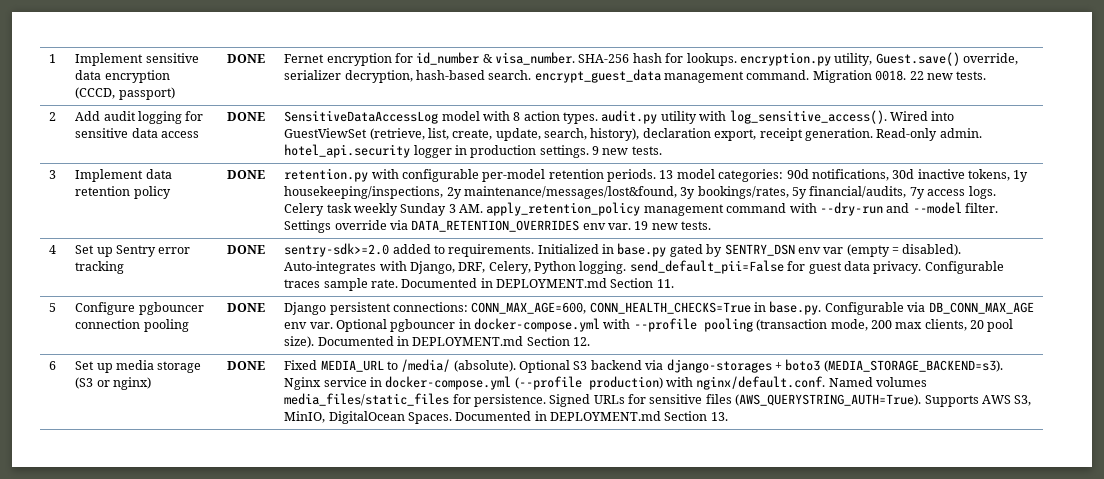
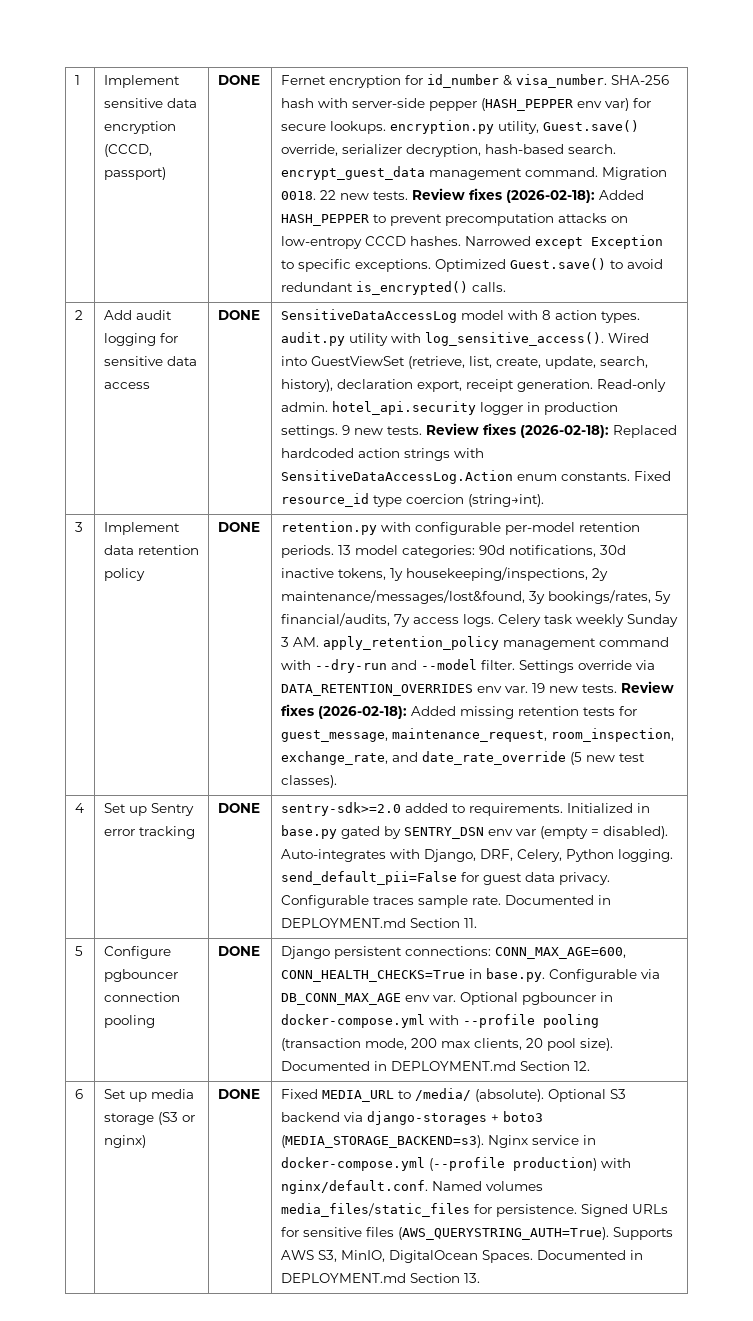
- SHA-256 hash for lookups. encryption.py utility, Guest.save() override, serializer decryption, hash-based search. encrypt_guest_data management command.
+ SHA-256 hash with server-side pepper (HASH_PEPPER env var) for secure lookups. encryption.py utility, Guest.save() override, serializer decryption, hash-based search. encrypt_guest_data management command.
+ Review fixes (2026-02-18): Added HASH_PEPPER to prevent precomputation attacks on low-entropy CCCD hashes. Narrowed except Exception to specific exceptions. Optimized Guest.save() to avoid redundant is_encrypted() calls.
+ Review fixes (2026-02-18): Replaced hardcoded action strings with SensitiveDataAccessLog.Action enum constants. Fixed resource_id type coercion (string→int).
+ Review fixes (2026-02-18): Added missing retention tests for guest_message, maintenance_request, room_inspection, exchange_rate, and date_rate_override (5 new test classes).

